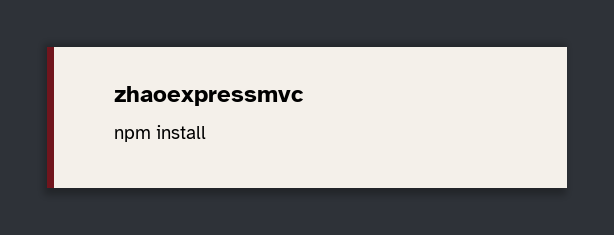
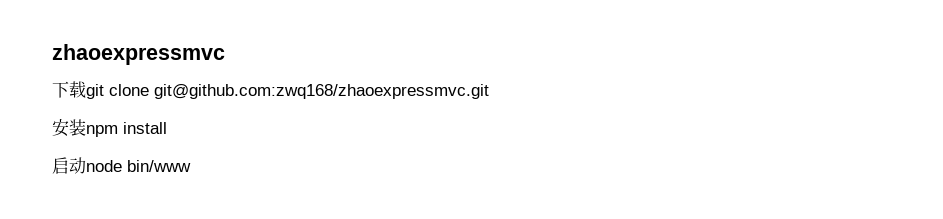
- npm install
+ 下载git clone git@github.com:zwq168/zhaoexpressmvc.git
+ 安装npm install
+ 启动node bin/www

